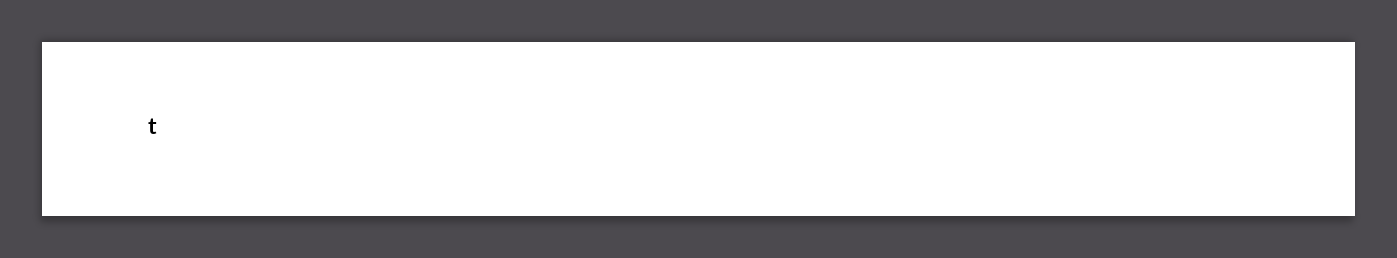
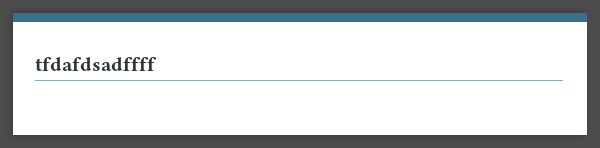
- t
+ tfdafdsadffff

